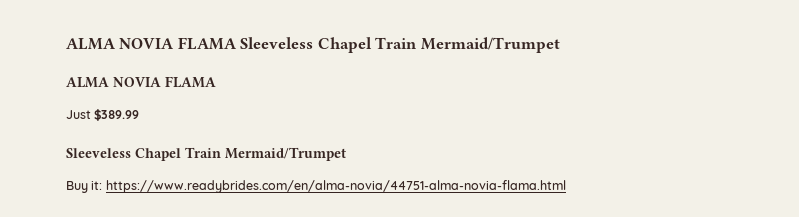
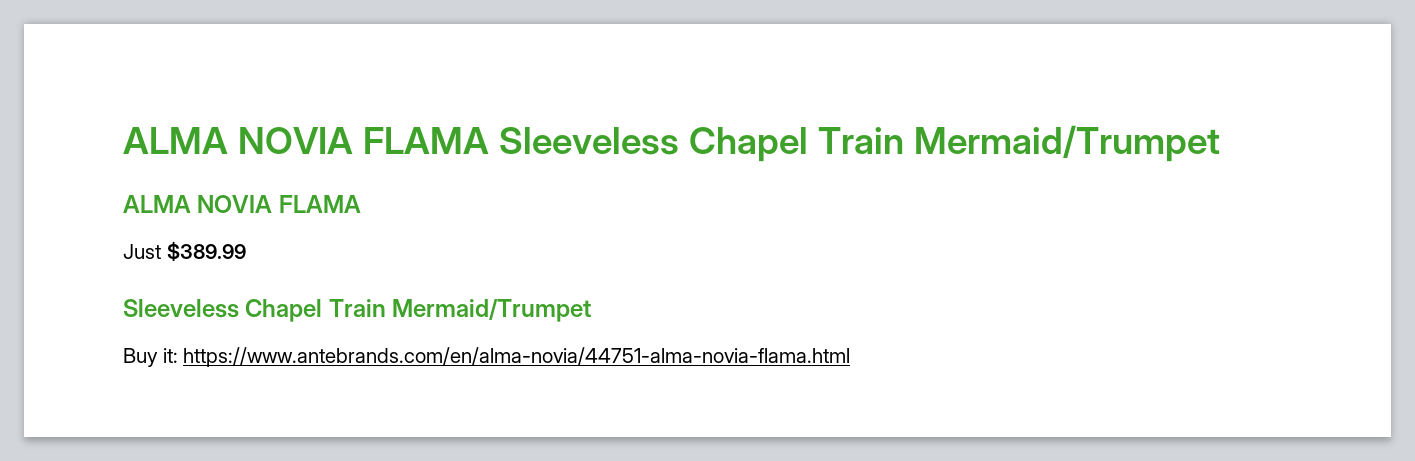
- Buy it: https://www.readybrides.com/en/alma-novia/44751-alma-novia-flama.html
+ Buy it: https://www.antebrands.com/en/alma-novia/44751-alma-novia-flama.html

